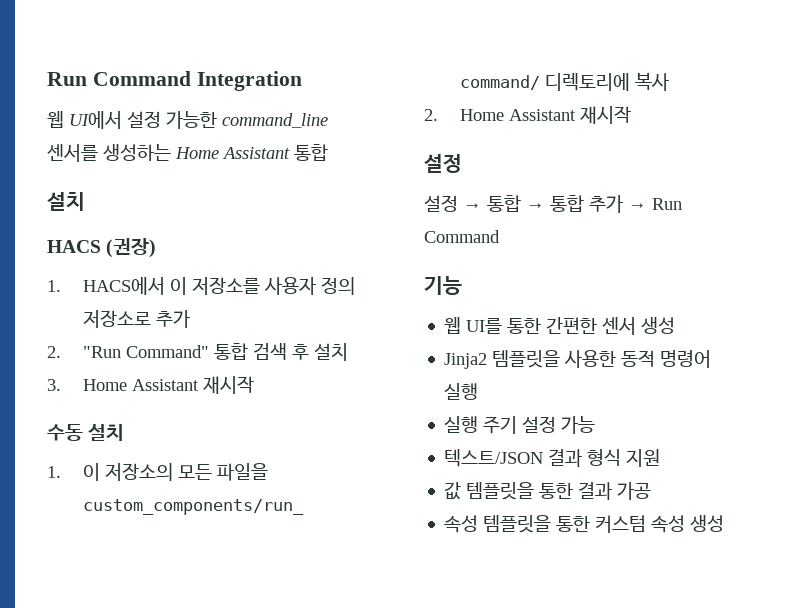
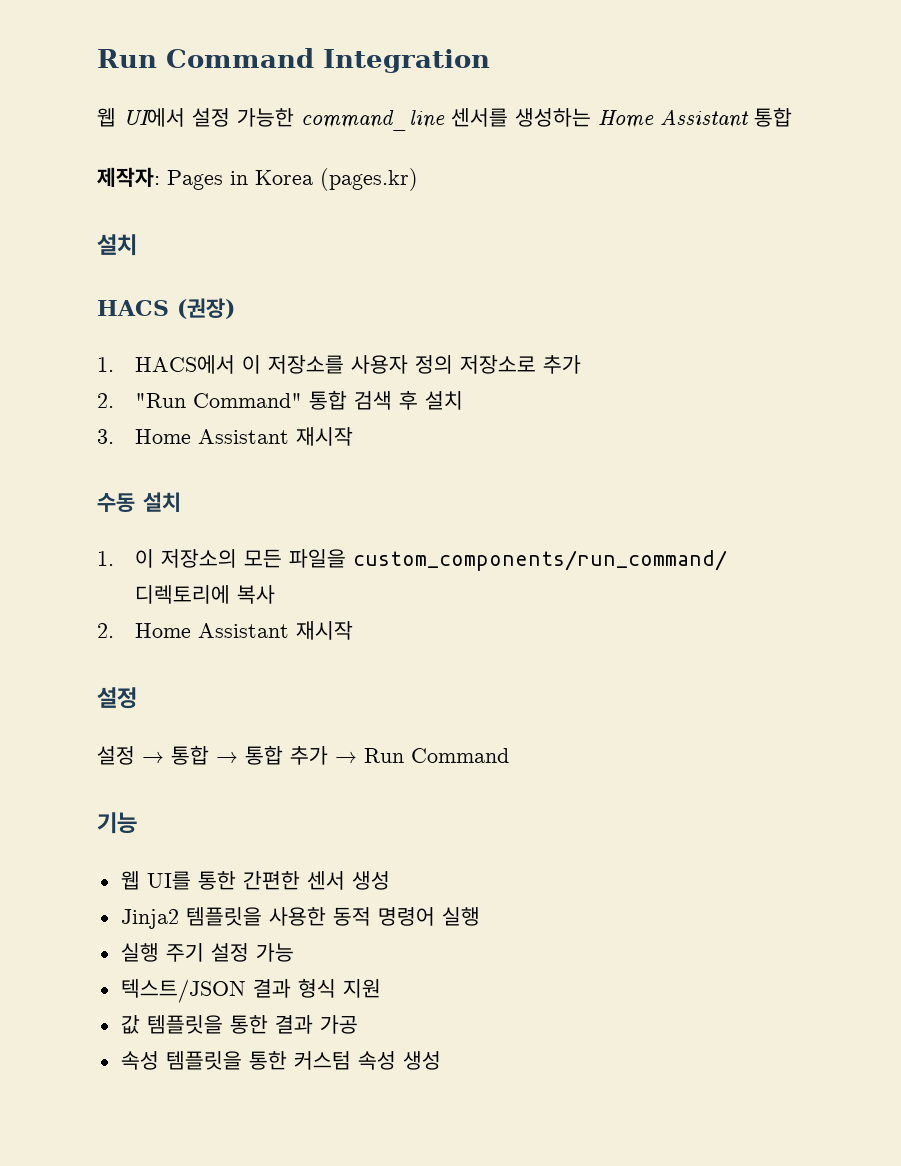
+ 제작자: Pages in Korea (pages.kr)

